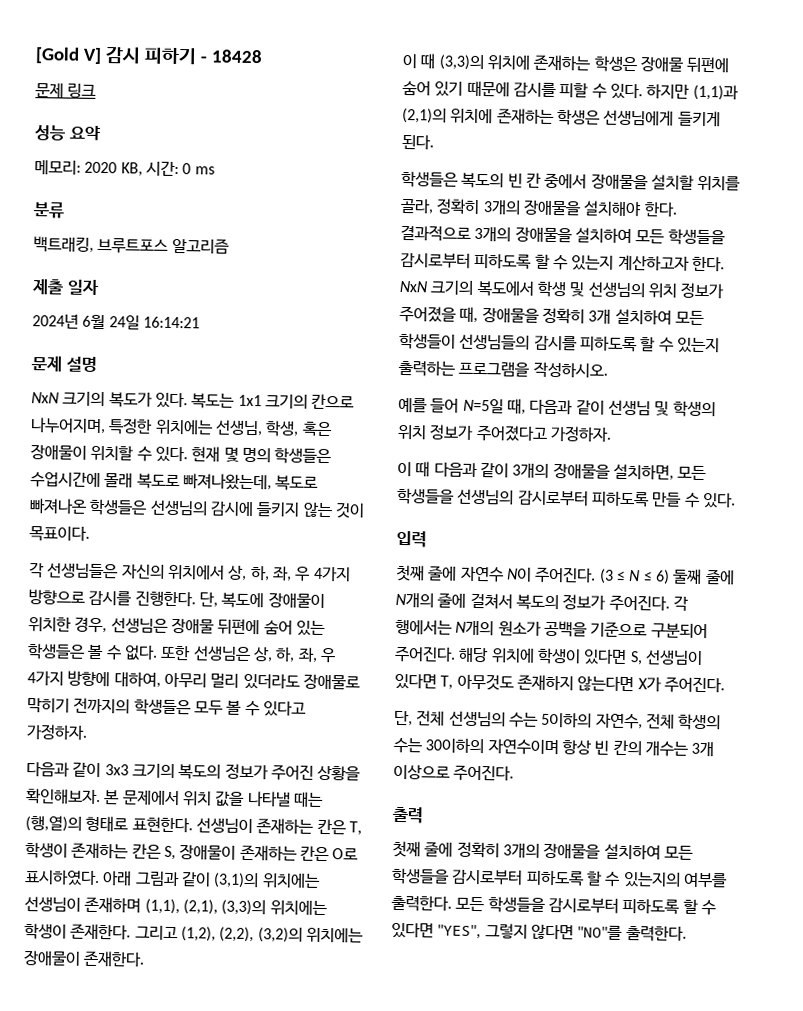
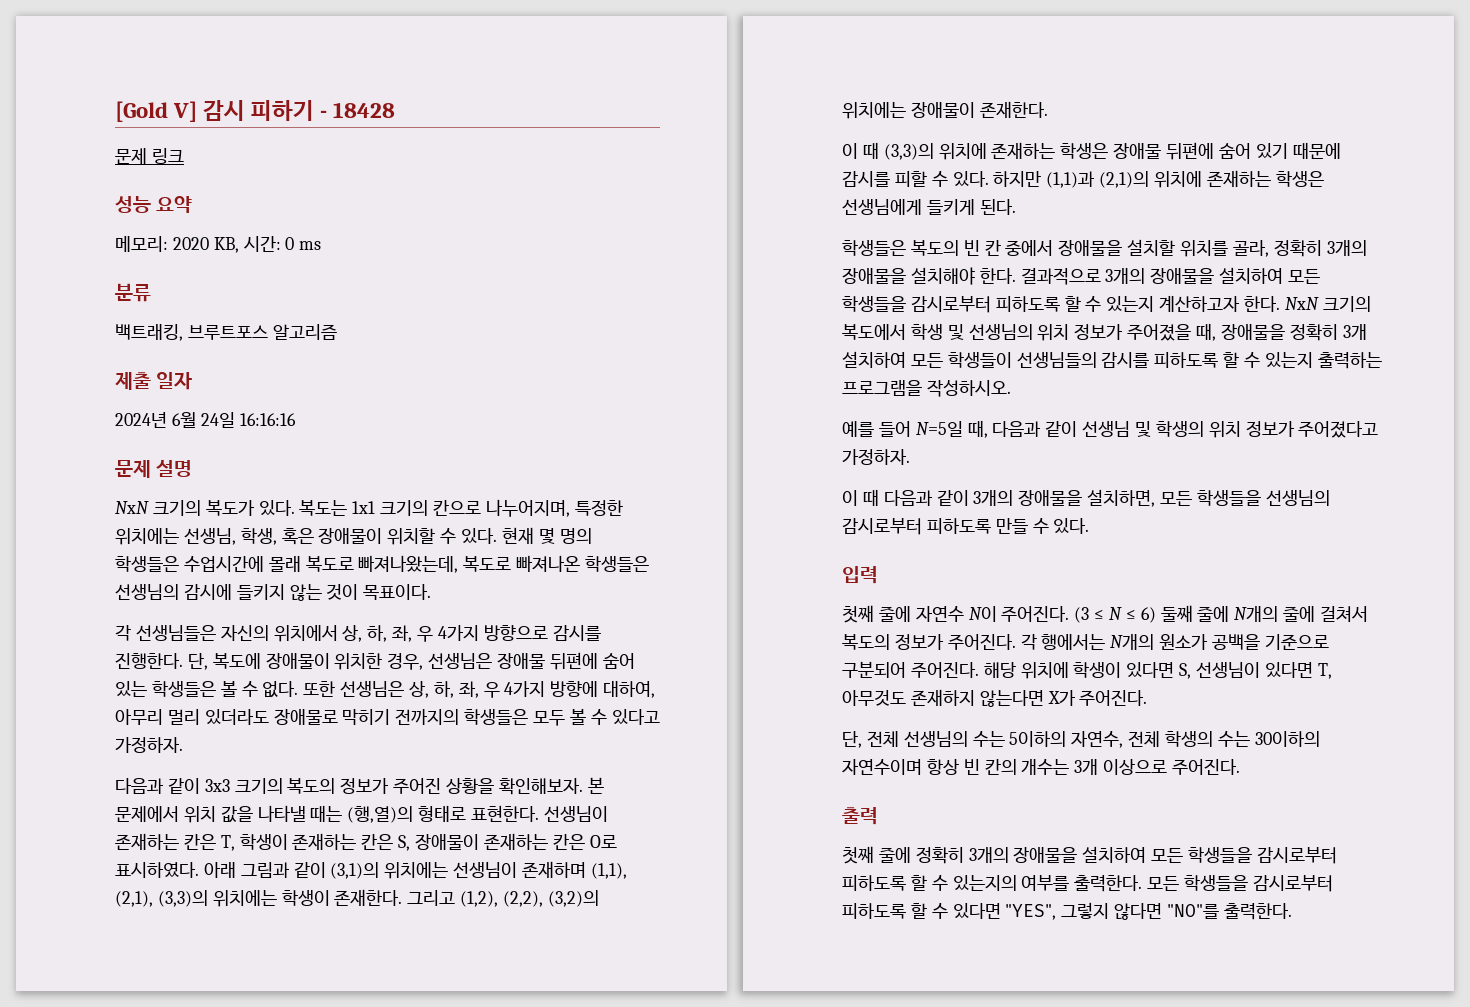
- 2024년 6월 24일 16:14:21
+ 2024년 6월 24일 16:16:16

